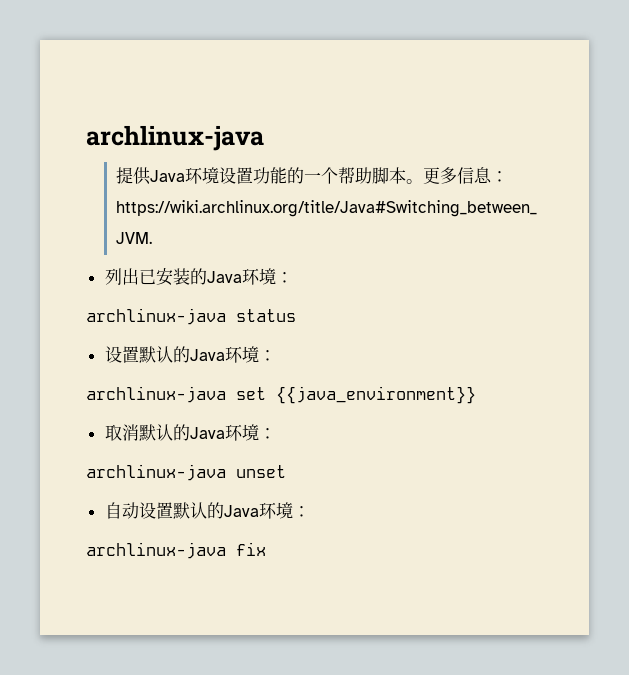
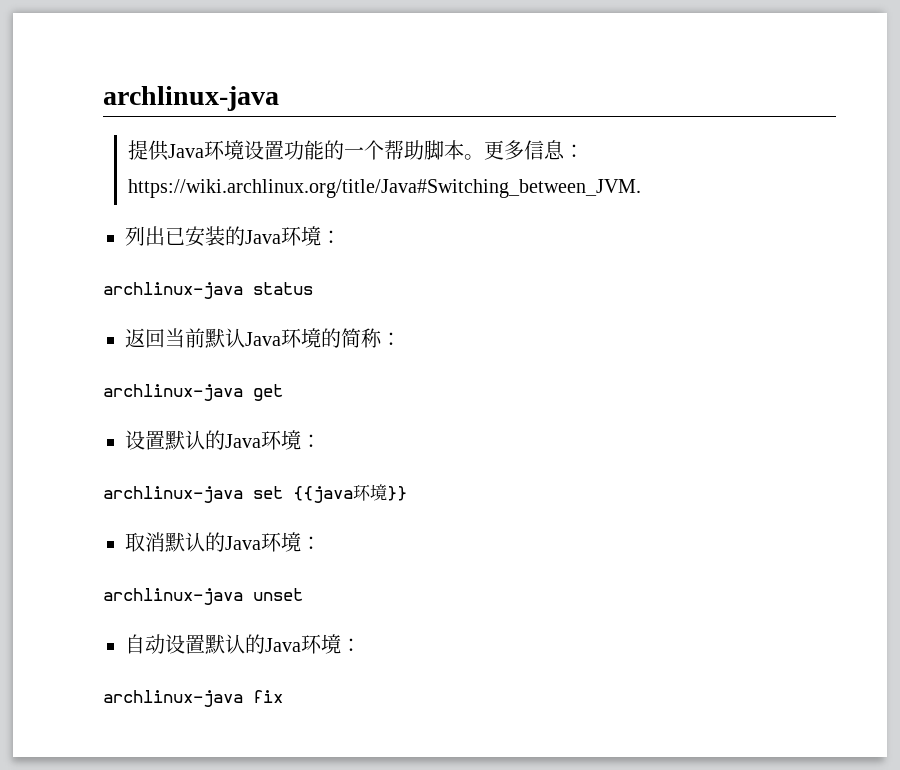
+ 返回当前默认Java环境的简称：
+ archlinux-java get
- archlinux-java set {{java_environment}}
+ archlinux-java set {{java环境}}

